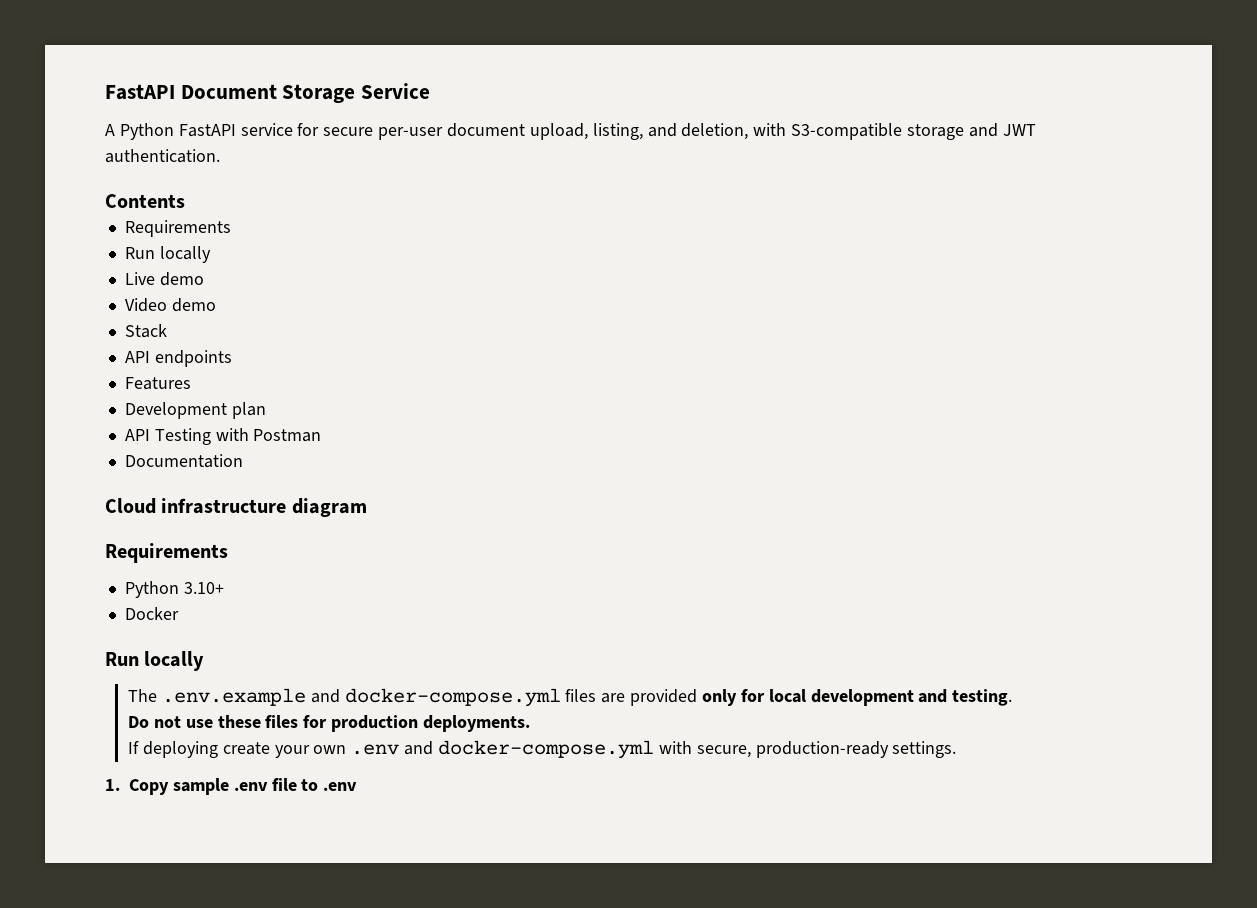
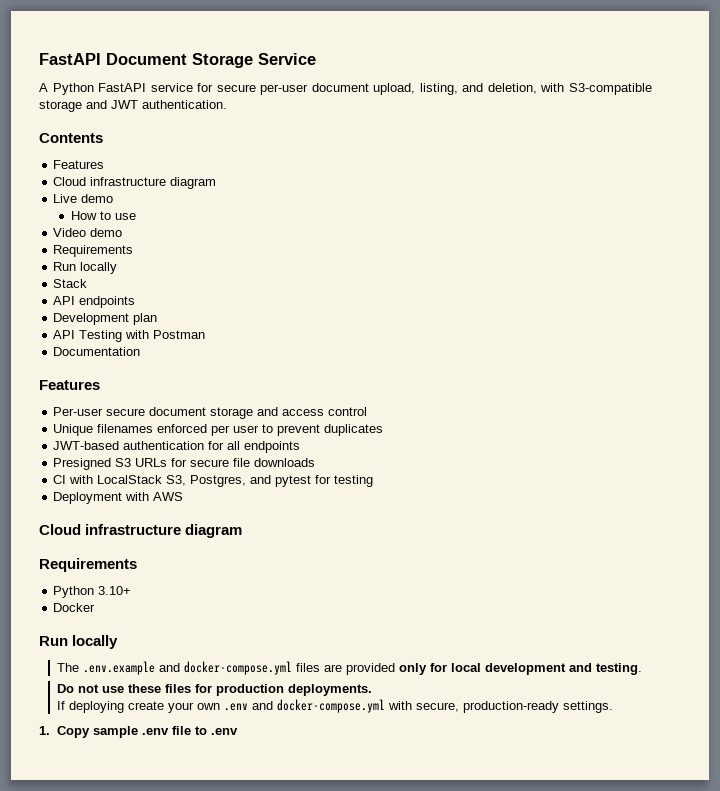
  Contents
+ Features
+ Cloud infrastructure diagram
+ Live demo
+ How to use
+ Video demo
- Live demo
- Video demo
- Features
  Documentation
+ Features
+ Per-user secure document storage and access control
+ Unique filenames enforced per user to prevent duplicates
+ JWT-based authentication for all endpoints
+ Presigned S3 URLs for secure file downloads
+ CI with LocalStack S3, Postgres, and pytest for testing
+ Deployment with AWS

